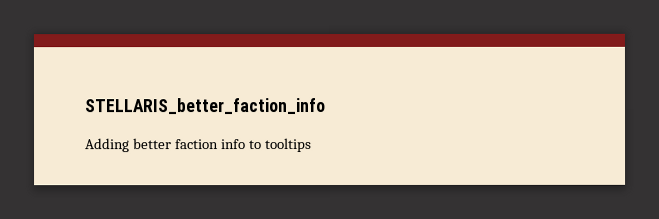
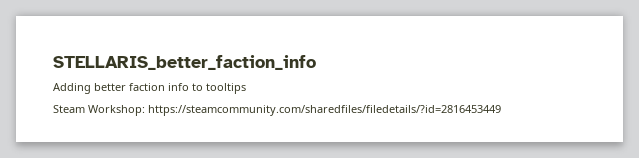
+ Steam Workshop: https://steamcommunity.com/sharedfiles/filedetails/?id=2816453449

